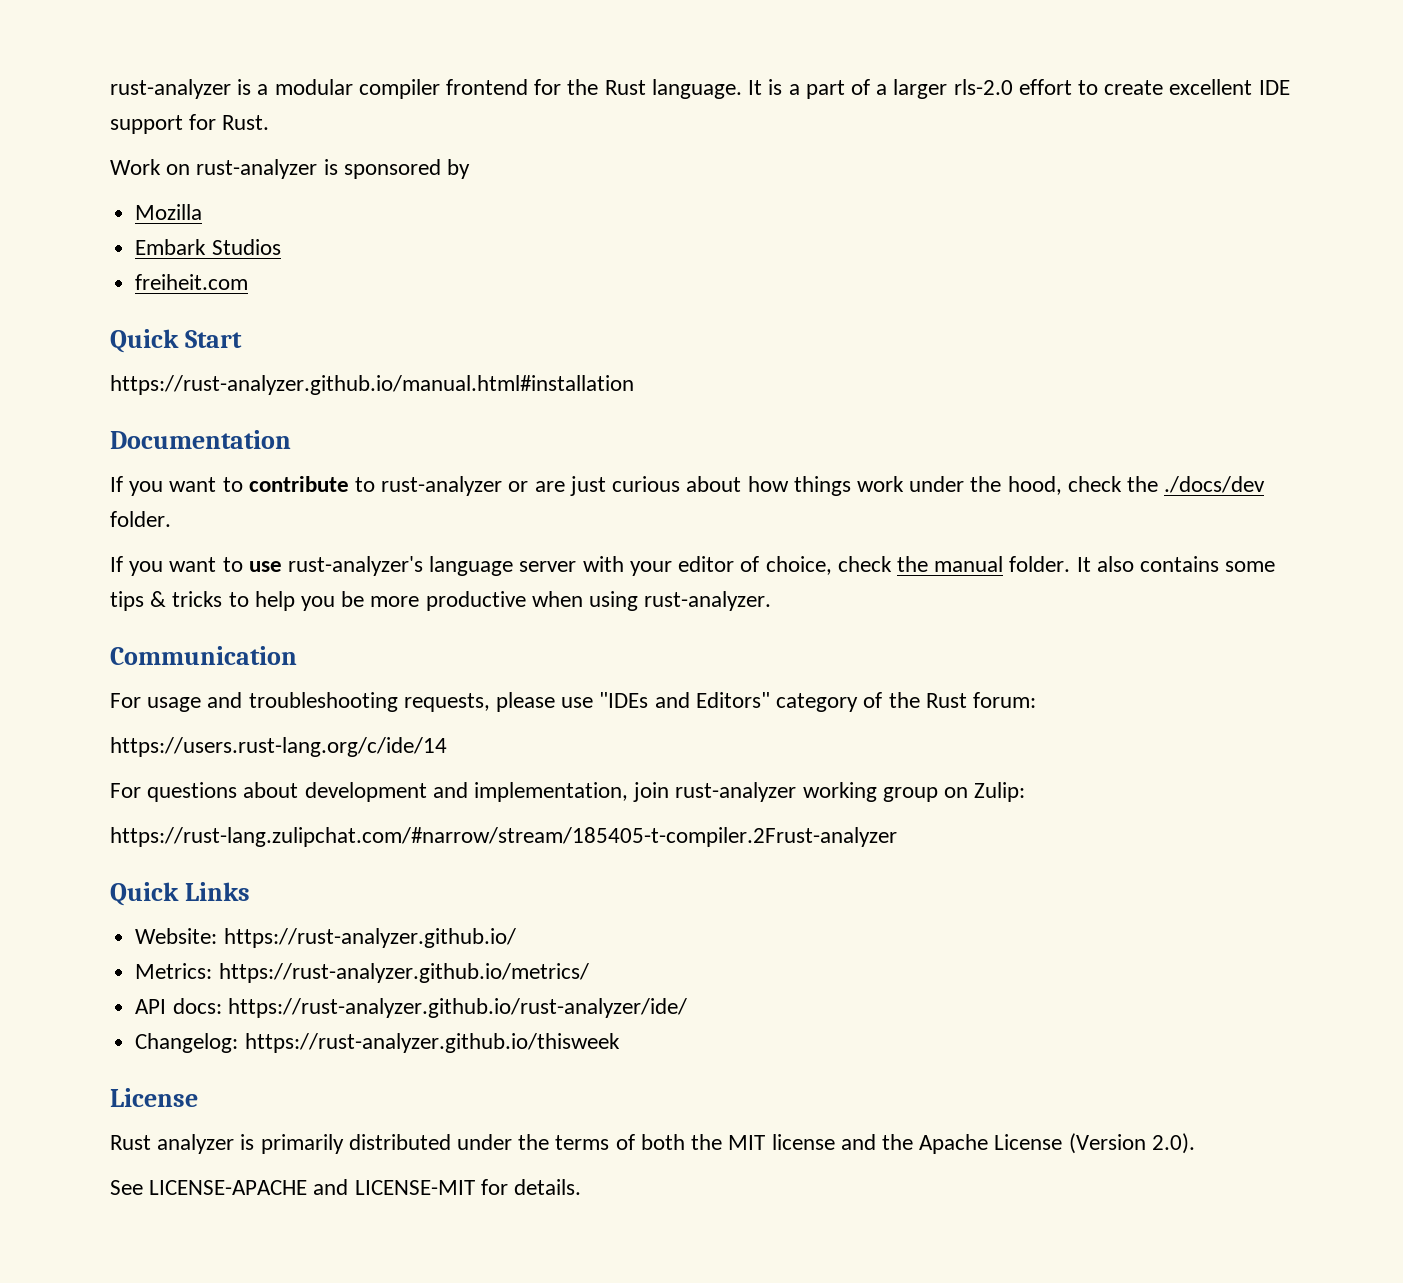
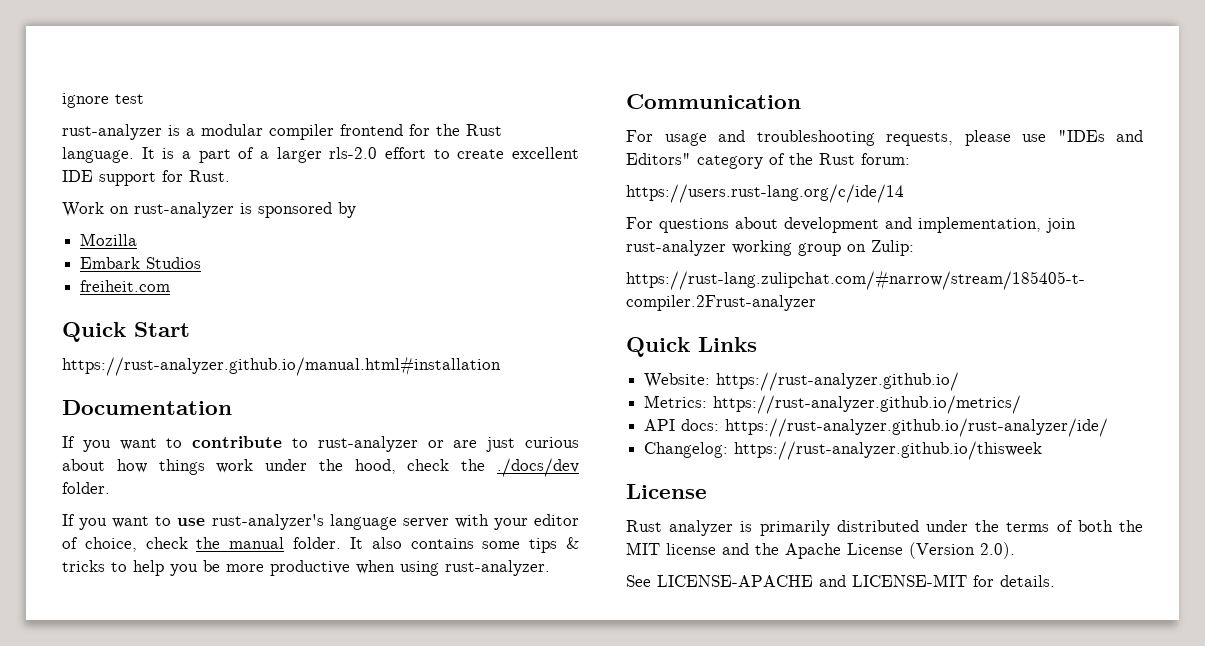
+ ignore test

